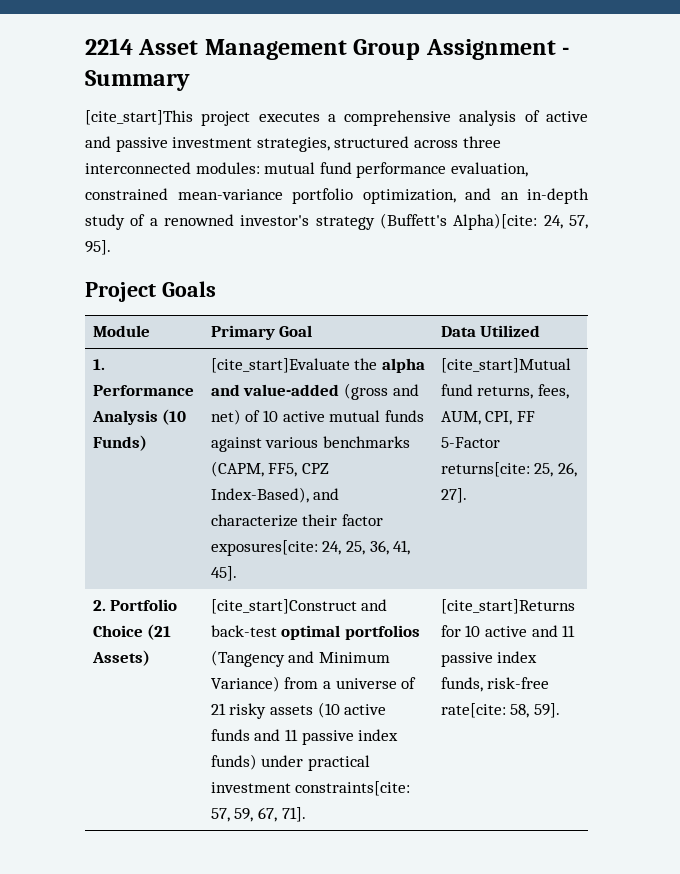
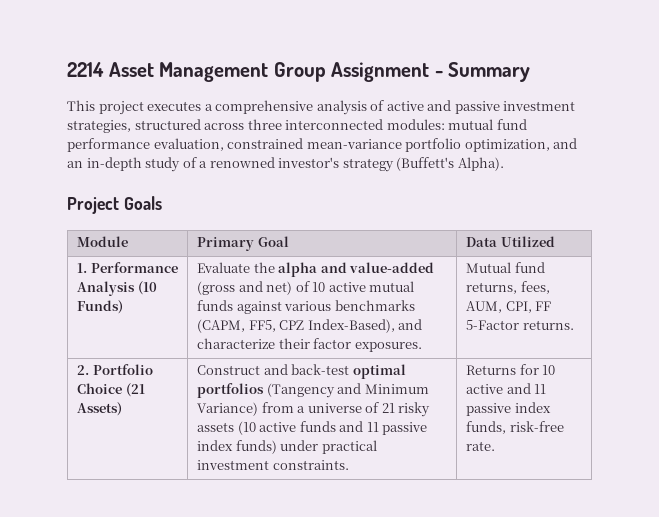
- [cite_start]This project executes a comprehensive analysis of active and passive investment strategies, structured across three interconnected modules: mutual fund performance evaluation, constrained mean-variance portfolio optimization, and an in-depth study of a renowned investor's strategy (Buffett's Alpha)[cite: 24, 57, 95].
+ This project executes a comprehensive analysis of active and passive investment strategies, structured across three interconnected modules: mutual fund performance evaluation, constrained mean-variance portfolio optimization, and an in-depth study of a renowned investor's strategy (Buffett's Alpha).
- [cite_start]Evaluate the alpha and value-added (gross and net) of 10 active mutual funds against various benchmarks (CAPM, FF5, CPZ Index-Based), and characterize their factor exposures[cite: 24, 25, 36, 41, 45]. | [cite_start]Mutual fund returns, fees, AUM, CPI, FF 5-Factor returns[cite: 25, 26, 27].
+ Evaluate the alpha and value-added (gross and net) of 10 active mutual funds against various benchmarks (CAPM, FF5, CPZ Index-Based), and characterize their factor exposures. | Mutual fund returns, fees, AUM, CPI, FF 5-Factor returns.
- [cite_start]Construct and back-test optimal portfolios (Tangency and Minimum Variance) from a universe of 21 risky assets (10 active funds and 11 passive index funds) under practical investment constraints[cite: 57, 59, 67, 71]. | [cite_start]Returns for 10 active and 11 passive index funds, risk-free rate[cite: 58, 59].
+ Construct and back-test optimal portfolios (Tangency and Minimum Variance) from a universe of 21 risky assets (10 active funds and 11 passive index funds) under practical investment constraints. | Returns for 10 active and 11 passive index funds, risk-free rate.

